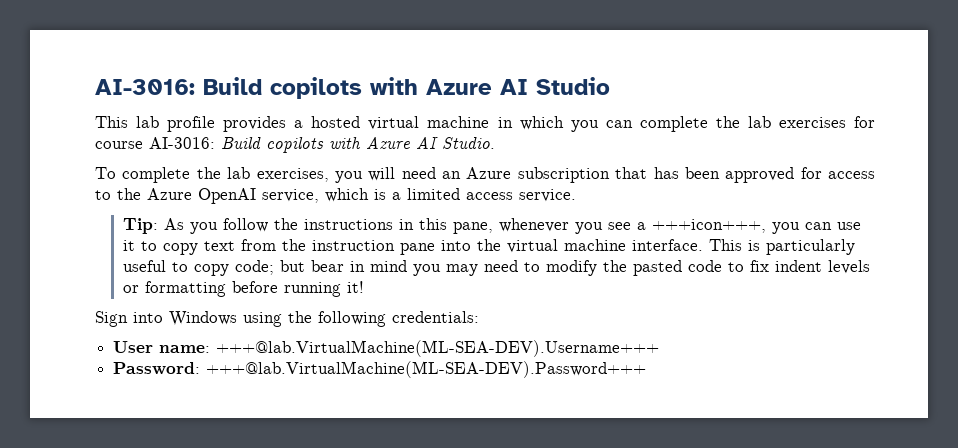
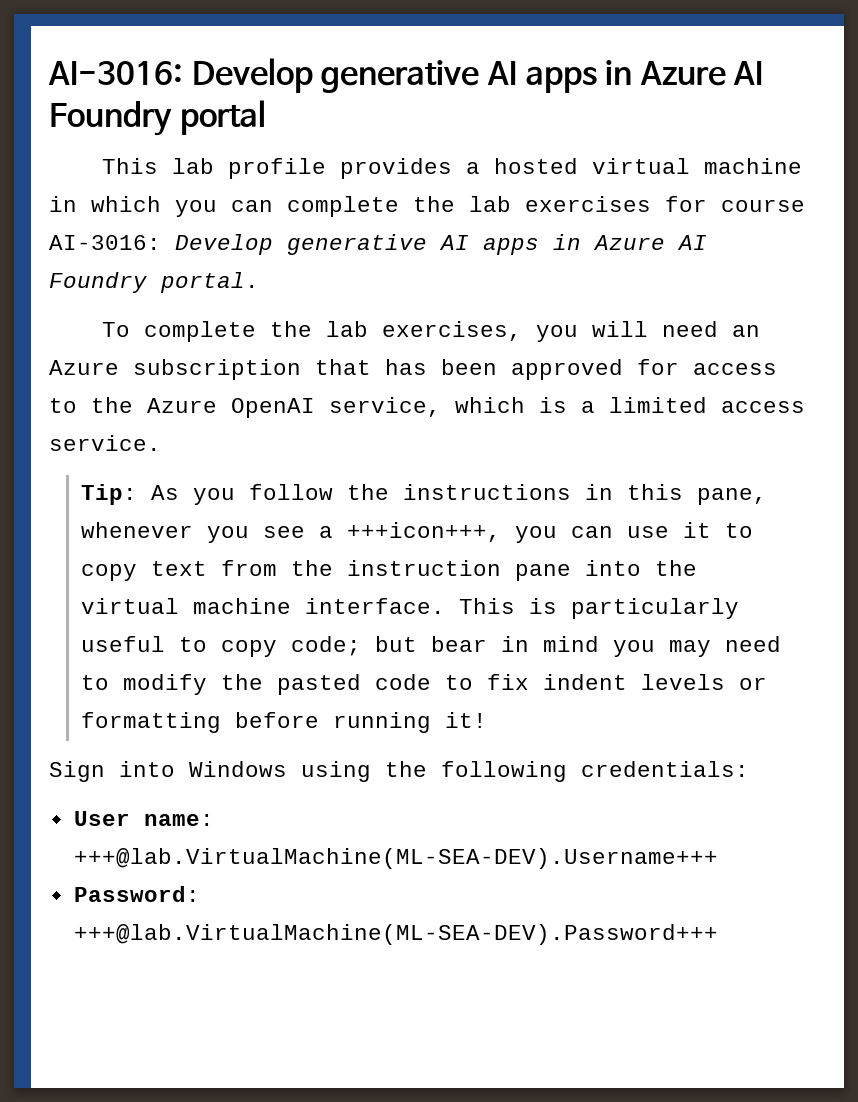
- AI-3016: Build copilots with Azure AI Studio
+ AI-3016: Develop generative AI apps in Azure AI Foundry portal
- This lab profile provides a hosted virtual machine in which you can complete the lab exercises for course AI-3016: Build copilots with Azure AI Studio.
+ This lab profile provides a hosted virtual machine in which you can complete the lab exercises for course AI-3016: Develop generative AI apps in Azure AI Foundry portal.

